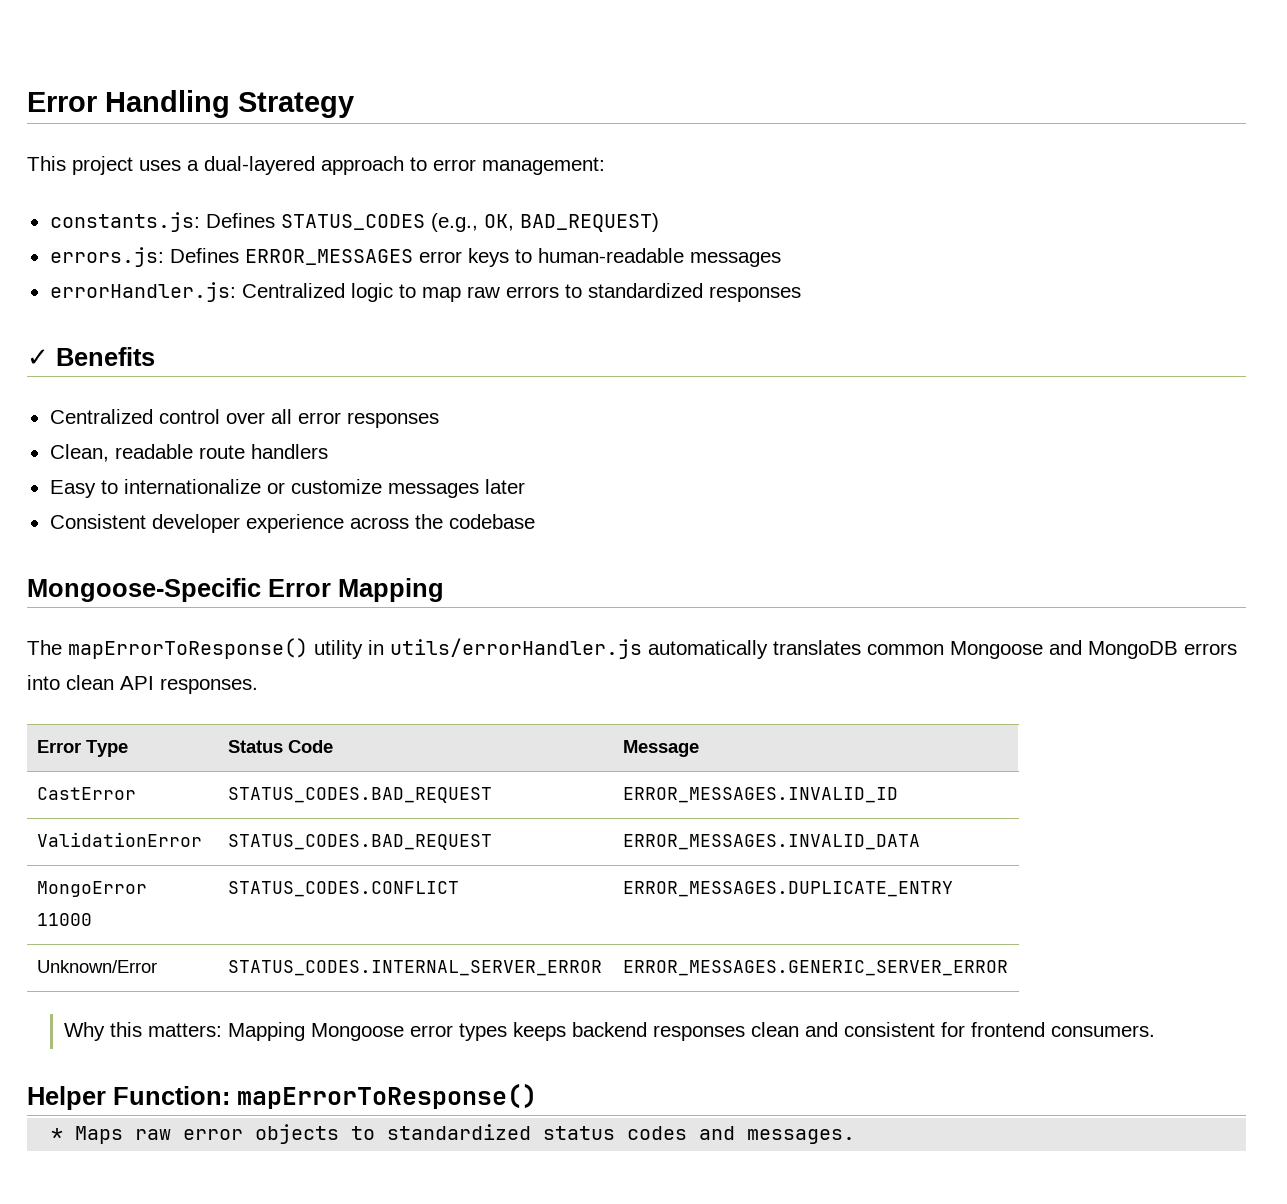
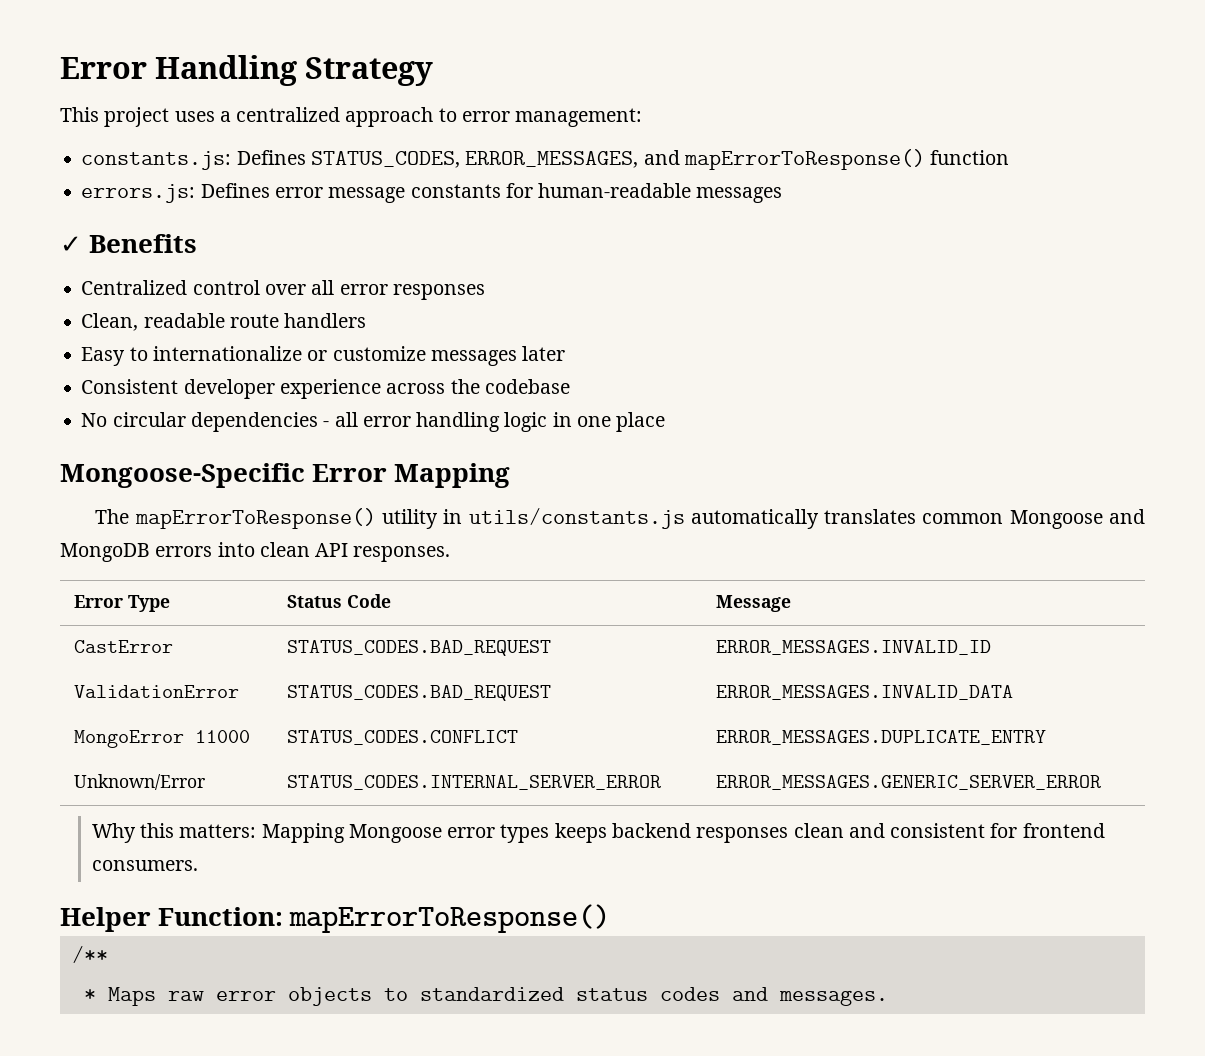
- This project uses a dual-layered approach to error management:
+ This project uses a centralized approach to error management:
- constants.js: Defines STATUS_CODES (e.g., OK, BAD_REQUEST)
- errors.js: Defines ERROR_MESSAGES error keys to human-readable messages
- errorHandler.js: Centralized logic to map raw errors to standardized responses
+ constants.js: Defines STATUS_CODES, ERROR_MESSAGES, and mapErrorToResponse() function
+ errors.js: Defines error message constants for human-readable messages
+ No circular dependencies - all error handling logic in one place
- The mapErrorToResponse() utility in utils/errorHandler.js automatically translates common Mongoose and MongoDB errors into clean API responses.
+ The mapErrorToResponse() utility in utils/constants.js automatically translates common Mongoose and MongoDB errors into clean API responses.
+ /**

